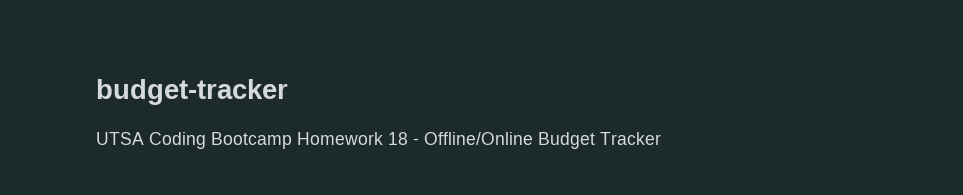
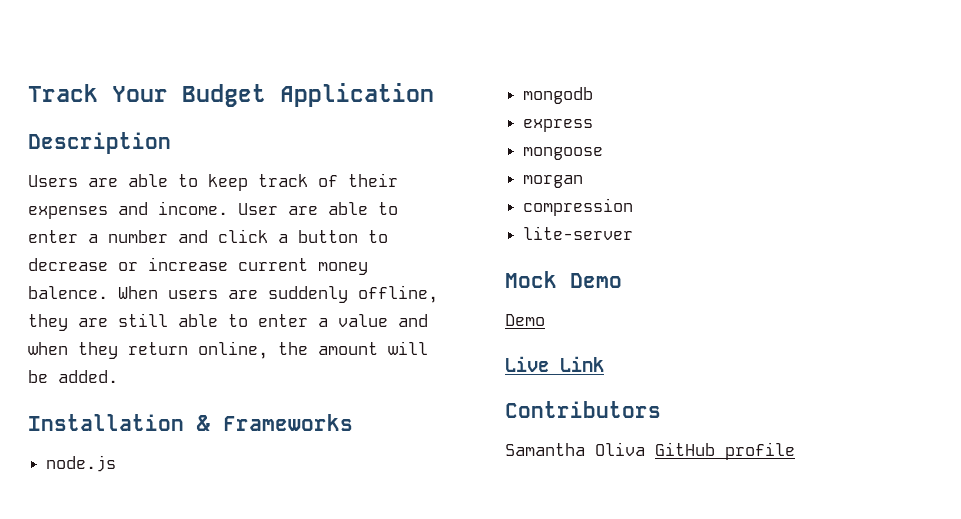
- budget-tracker
- UTSA Coding Bootcamp Homework 18 - Offline/Online Budget Tracker
+ Track Your Budget Application
+ Description
+ Users are able to keep track of their expenses and income. User are able to enter a number and click a button to decrease or increase current money balence. When users are suddenly offline, they are still able to enter a value and when they return online, the amount will be added.
+ Installation & Frameworks
+ node.js
+ mongodb
+ express
+ mongoose
+ morgan
+ compression
+ lite-server
+ Mock Demo
+ Demo
+ Live Link
+ Contributors
+ Samantha Oliva GitHub profile

